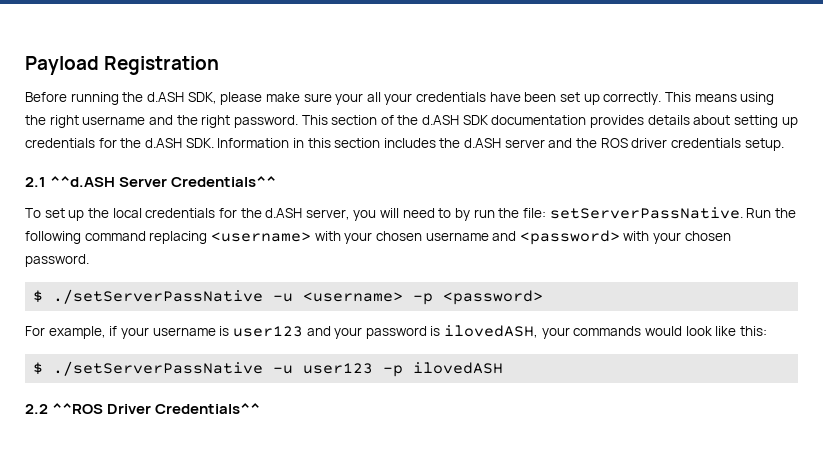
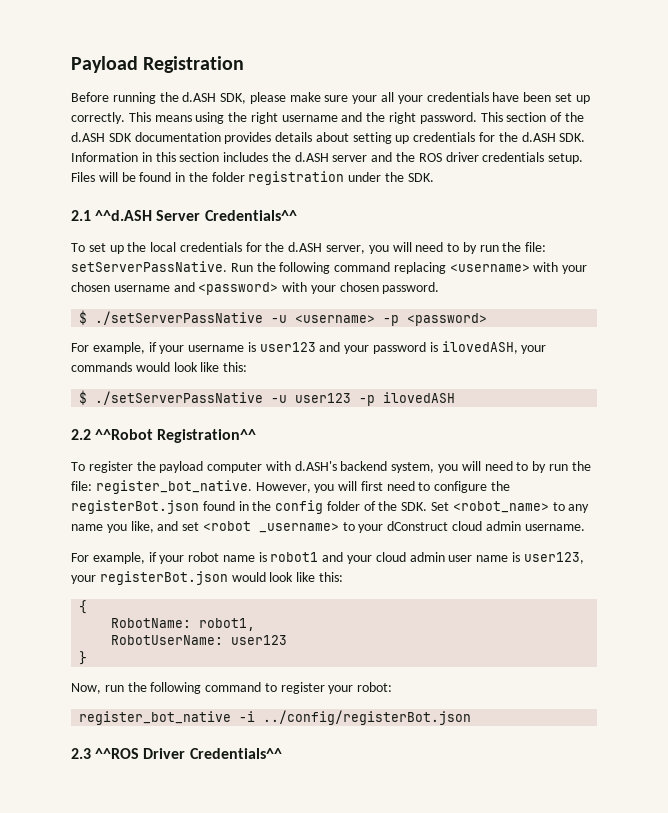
+ Files will be found in the folder registration under the SDK.
- 2.2 ^^ROS Driver Credentials^^
+ 2.2 ^^Robot Registration^^
+ To register the payload computer with d.ASH's backend system, you will need to by run the file: register_bot_native. However, you will first need to configure the registerBot.json found in the config folder of the SDK. Set <robot_name> to any name you like, and set <robot _username> to your dConstruct cloud admin username.
+ For example, if your robot name is robot1 and your cloud admin user name is user123, your registerBot.json would look like this:
+ {
+ RobotName: robot1,
+ RobotUserName: user123
+ }
+ Now, run the following command to register your robot:
+ register_bot_native -i ../config/registerBot.json
+ 2.3 ^^ROS Driver Credentials^^

